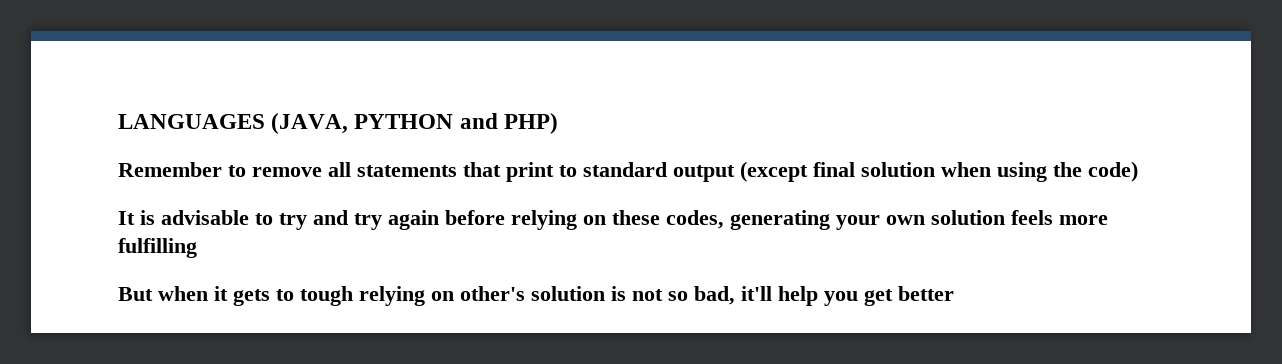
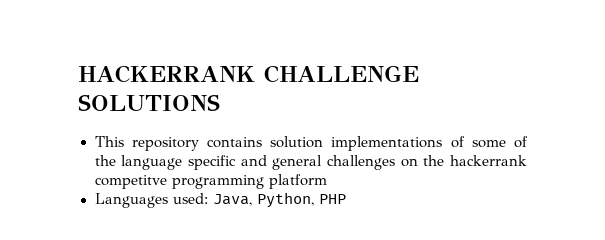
- LANGUAGES (JAVA, PYTHON and PHP)
- Remember to remove all statements that print to standard output (except final solution when using the code)
- It is advisable to try and try again before relying on these codes, generating your own solution feels more fulfilling
- But when it gets to tough relying on other's solution is not so bad, it'll help you get better
+ HACKERRANK CHALLENGE SOLUTIONS
+ This repository contains solution implementations of some of the language specific and general challenges on the hackerrank competitve programming platform
+ Languages used: Java, Python, PHP

